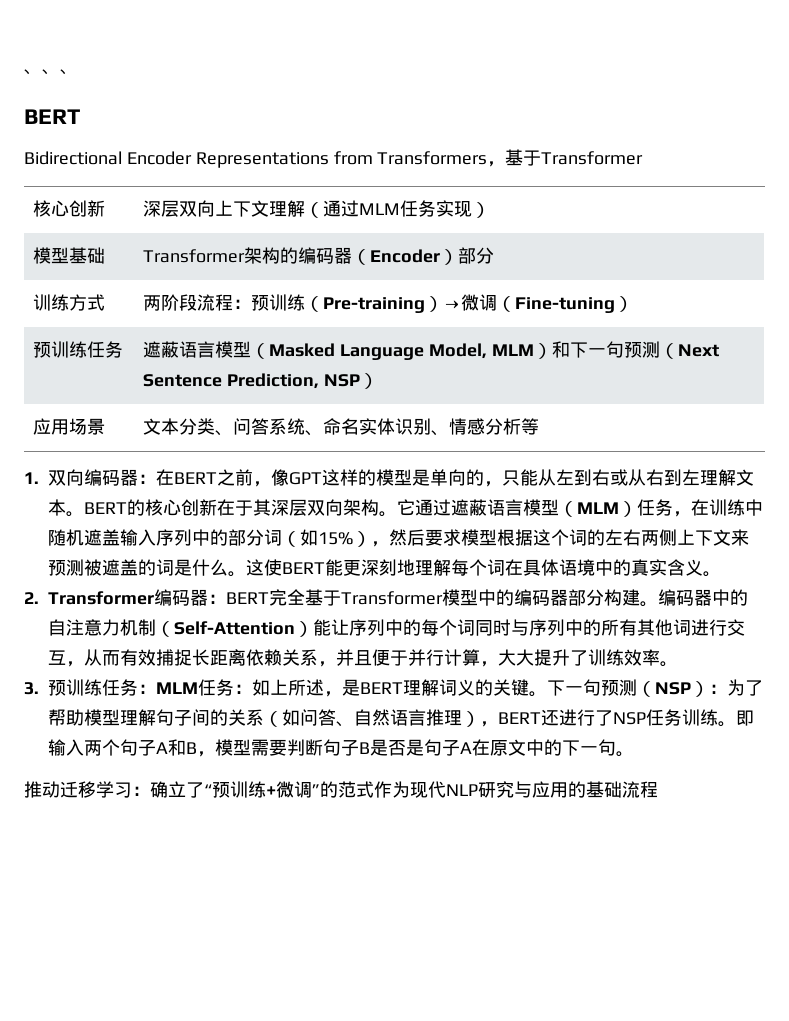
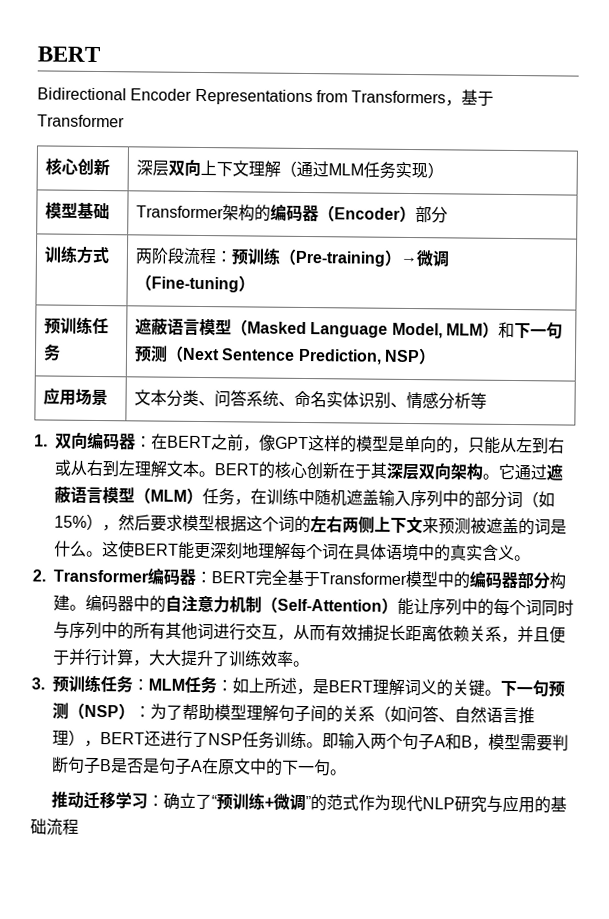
- 、、、

